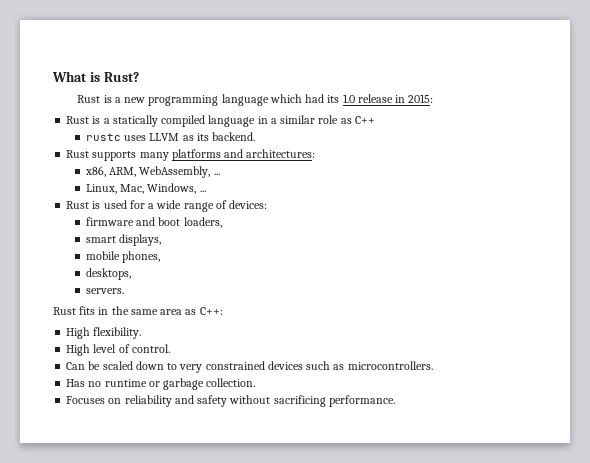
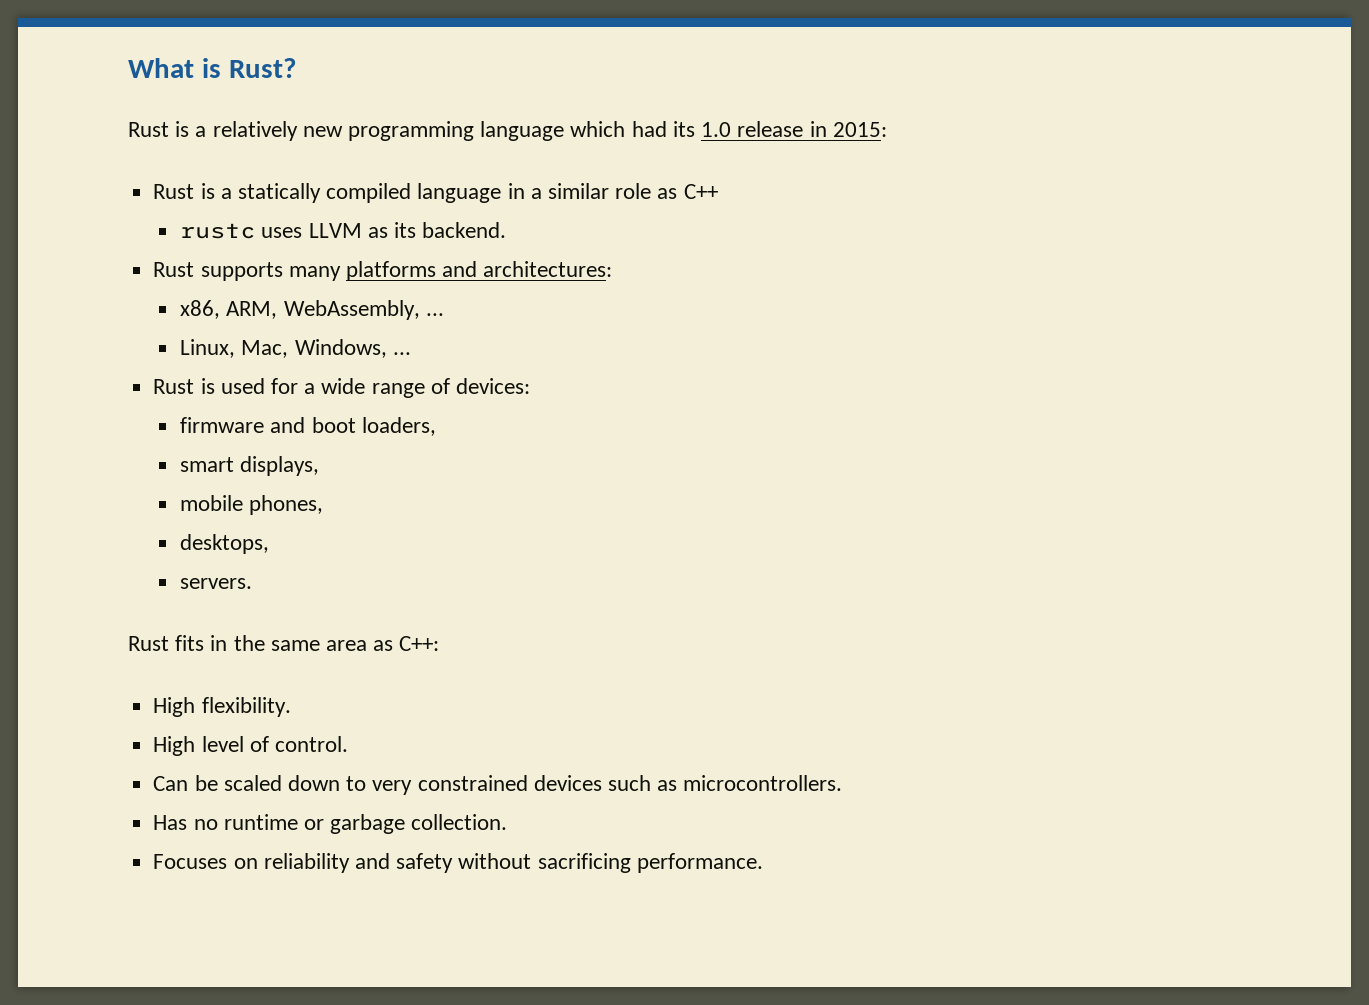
- Rust is a new programming language which had its 1.0 release in 2015:
+ Rust is a relatively new programming language which had its 1.0 release in 2015:

